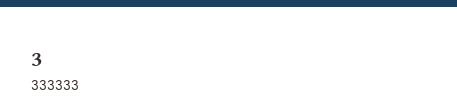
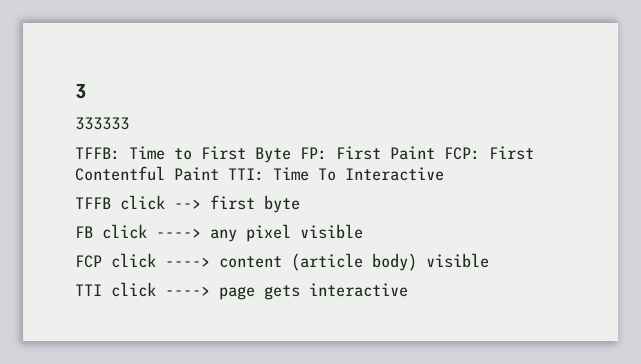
+ TFFB: Time to First Byte FP: First Paint FCP: First Contentful Paint TTI: Time To Interactive
+ TFFB click --> first byte
+ FB click ----> any pixel visible
+ FCP click ----> content (article body) visible
+ TTI click ----> page gets interactive

